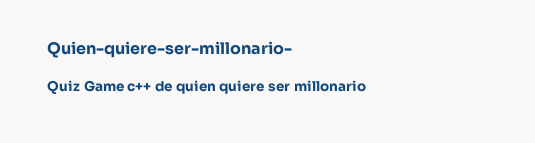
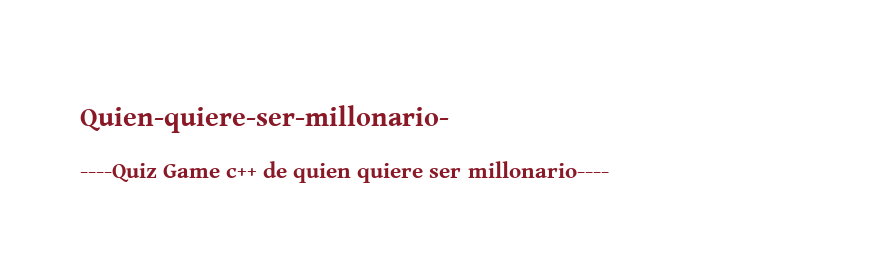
- Quiz Game c++ de quien quiere ser millonario
+ ----Quiz Game c++ de quien quiere ser millonario----

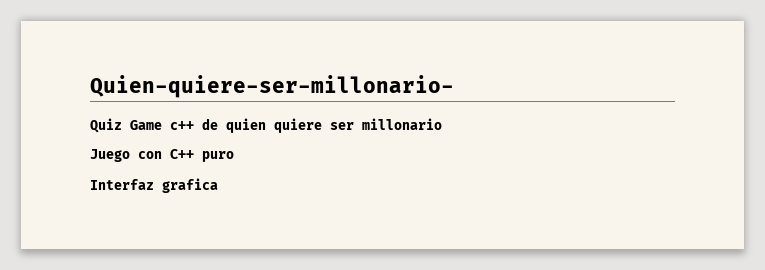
- ----Quiz Game c++ de quien quiere ser millonario----
+ Quiz Game c++ de quien quiere ser millonario
+ Juego con C++ puro
+ Interfaz grafica

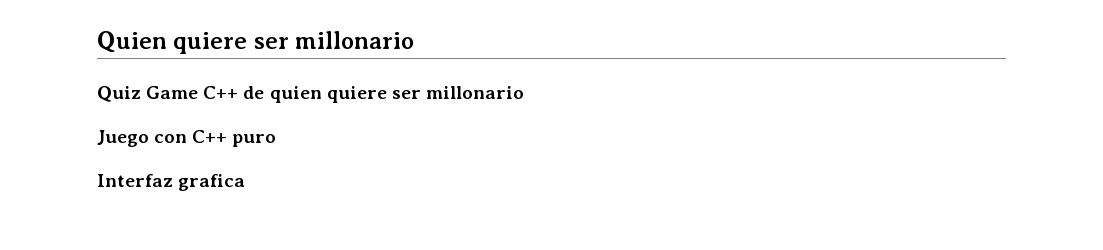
- Quien-quiere-ser-millonario-
+ Quien quiere ser millonario
- Quiz Game c++ de quien quiere ser millonario
+ Quiz Game C++ de quien quiere ser millonario

